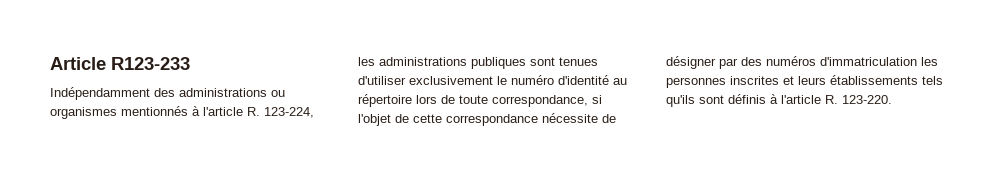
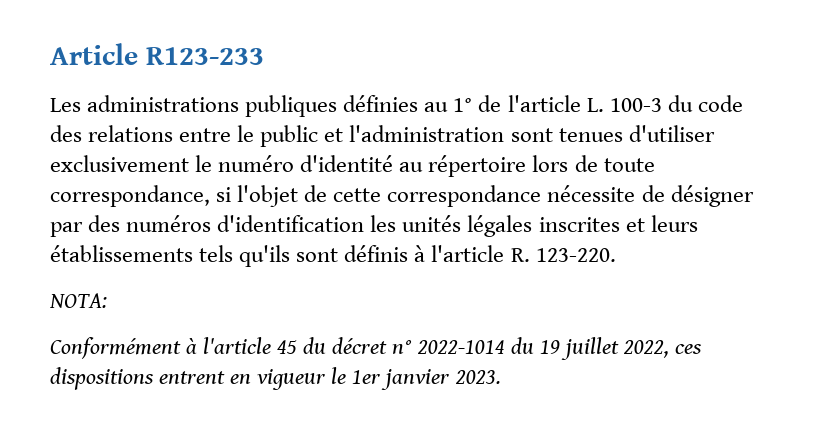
- Indépendamment des administrations ou organismes mentionnés à l'article R. 123-224, les administrations publiques sont tenues d'utiliser exclusivement le numéro d'identité au répertoire lors de toute correspondance, si l'objet de cette correspondance nécessite de désigner par des numéros d'immatriculation les personnes inscrites et leurs établissements tels qu'ils sont définis à l'article R. 123-220.
+ Les administrations publiques définies au 1° de l'article L. 100-3 du code des relations entre le public et l'administration sont tenues d'utiliser exclusivement le numéro d'identité au répertoire lors de toute correspondance, si l'objet de cette correspondance nécessite de désigner par des numéros d'identification les unités légales inscrites et leurs établissements tels qu'ils sont définis à l'article R. 123-220.
+ NOTA:
+ Conformément à l'article 45 du décret n° 2022-1014 du 19 juillet 2022, ces dispositions entrent en vigueur le 1er janvier 2023.

